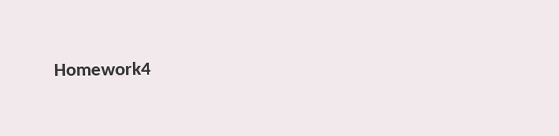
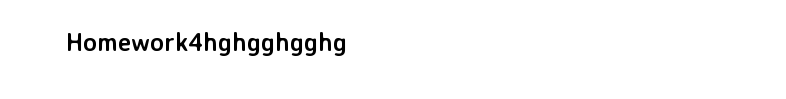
- Homework4
+ Homework4hghgghgghg

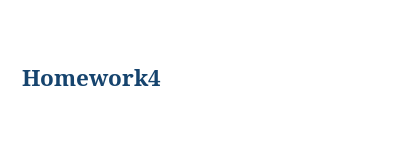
- Homework4hghgghgghg
+ Homework4

